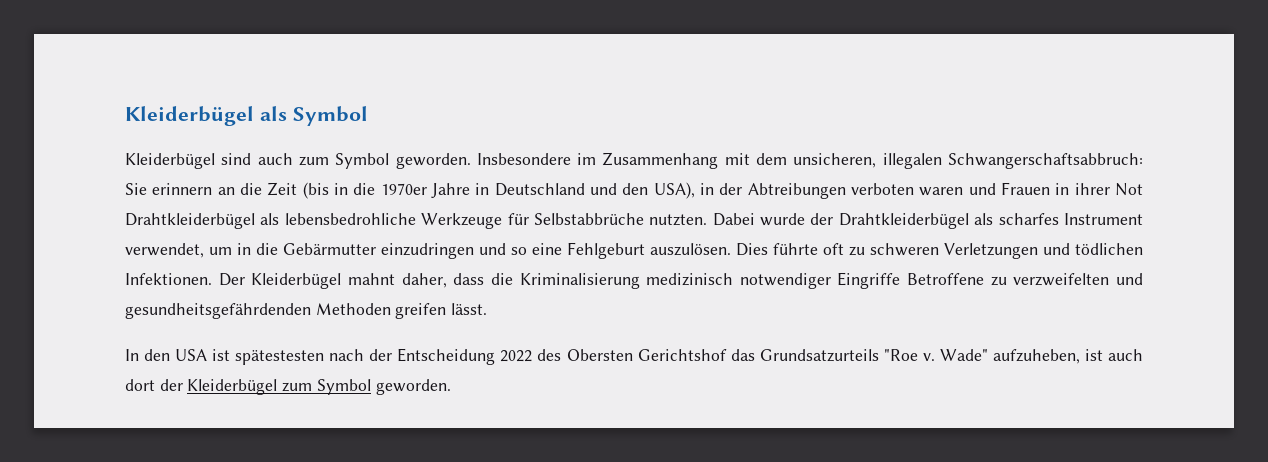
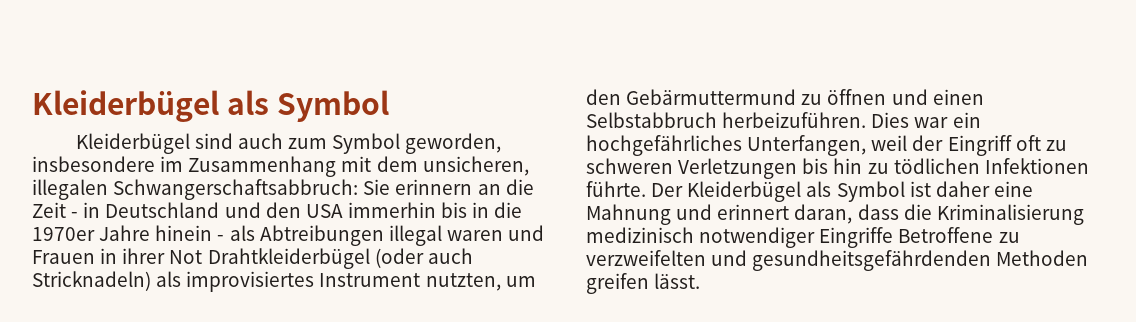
- Kleiderbügel sind auch zum Symbol geworden. Insbesondere im Zusammenhang mit dem unsicheren, illegalen Schwangerschaftsabbruch: Sie erinnern an die Zeit (bis in die 1970er Jahre in Deutschland und den USA), in der Abtreibungen verboten waren und Frauen in ihrer Not Drahtkleiderbügel als lebensbedrohliche Werkzeuge für Selbstabbrüche nutzten. Dabei wurde der Drahtkleiderbügel als scharfes Instrument verwendet, um in die Gebärmutter einzudringen und so eine Fehlgeburt auszulösen. Dies führte oft zu schweren Verletzungen und tödlichen Infektionen. Der Kleiderbügel mahnt daher, dass die Kriminalisierung medizinisch notwendiger Eingriffe Betroffene zu verzweifelten und gesundheitsgefährdenden Methoden greifen lässt.
+ Kleiderbügel sind auch zum Symbol geworden, insbesondere im Zusammenhang mit dem unsicheren, illegalen Schwangerschaftsabbruch: Sie erinnern an die Zeit - in Deutschland und den USA immerhin bis in die 1970er Jahre hinein - als Abtreibungen illegal waren und Frauen in ihrer Not Drahtkleiderbügel (oder auch Stricknadeln) als improvisiertes Instrument nutzten, um den Gebärmuttermund zu öffnen und einen Selbstabbruch herbeizuführen. Dies war ein hochgefährliches Unterfangen, weil der Eingriff oft zu schweren Verletzungen bis hin zu tödlichen Infektionen führte. Der Kleiderbügel als Symbol ist daher eine Mahnung und erinnert daran, dass die Kriminalisierung medizinisch notwendiger Eingriffe Betroffene zu verzweifelten und gesundheitsgefährdenden Methoden greifen lässt.
- In den USA ist spätestesten nach der Entscheidung 2022 des Obersten Gerichtshof das Grundsatzurteils "Roe v. Wade" aufzuheben, ist auch dort der Kleiderbügel zum Symbol geworden.

